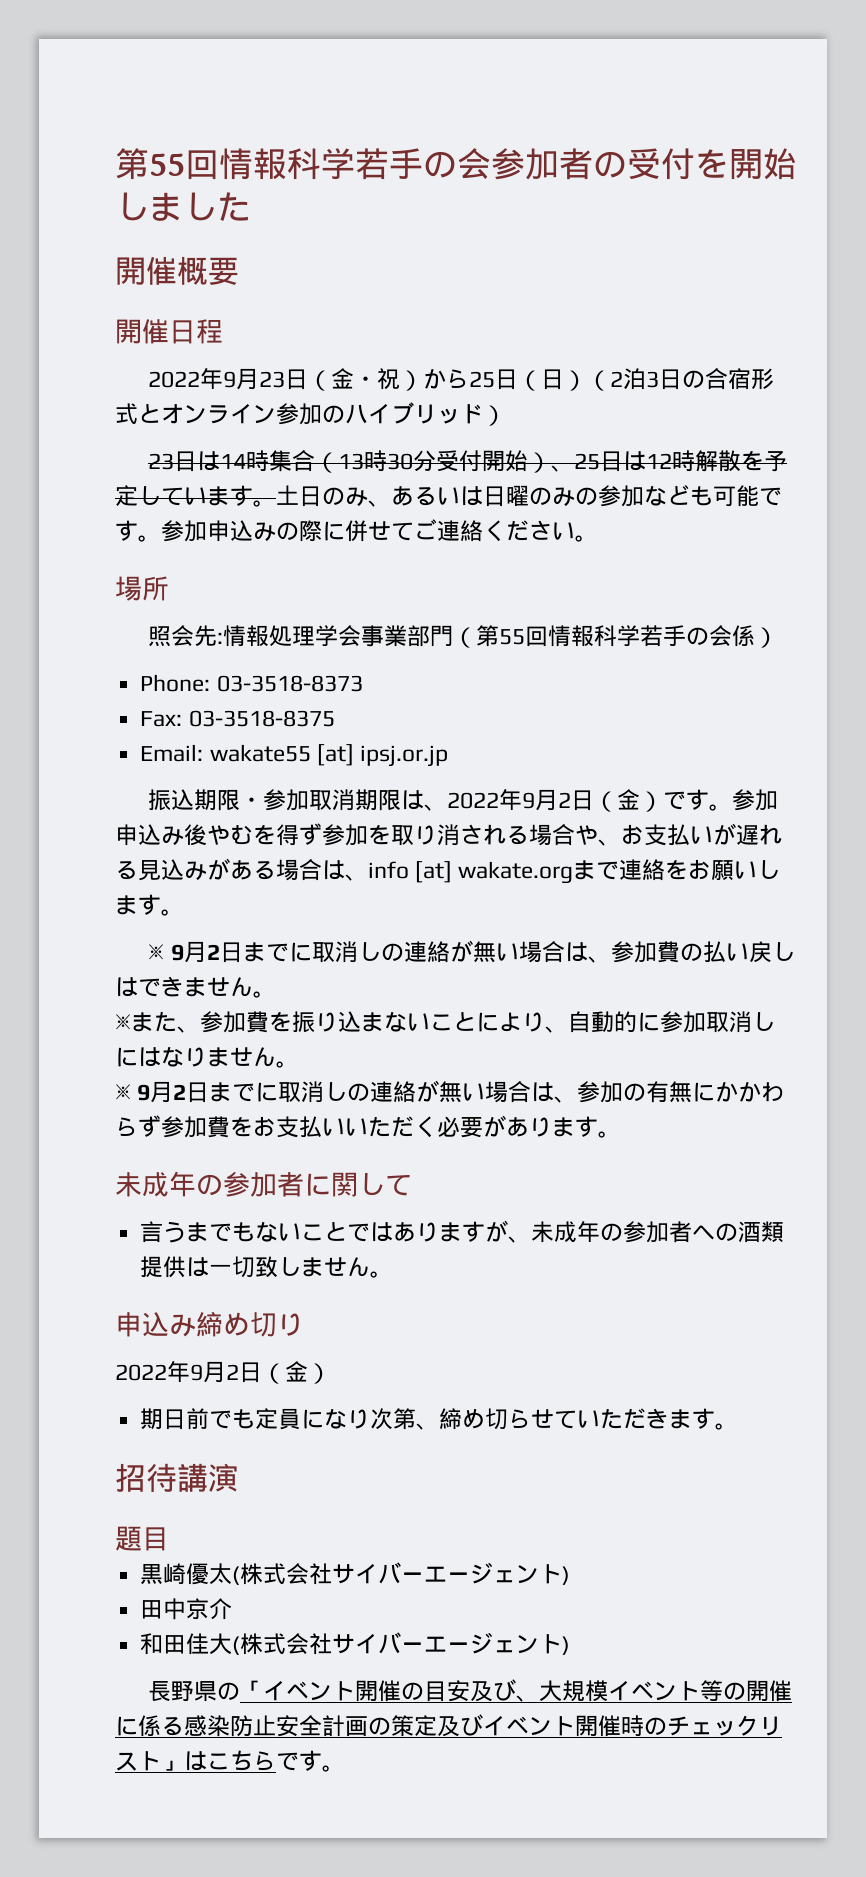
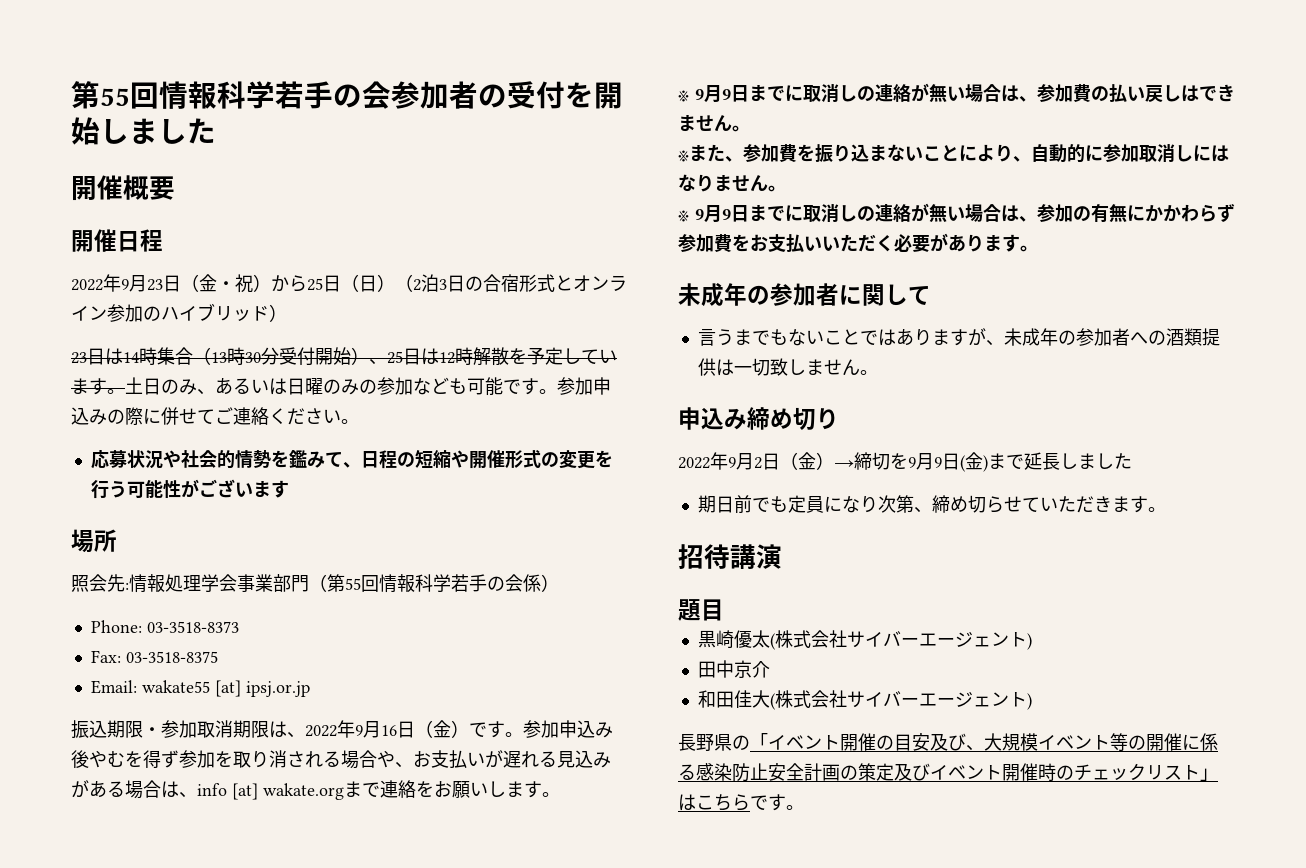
+ 応募状況や社会的情勢を鑑みて、日程の短縮や開催形式の変更を行う可能性がございます
- 振込期限・参加取消期限は、2022年9月2日（金）です。
+ 振込期限・参加取消期限は、2022年9月16日（金）です。
- ※ 9月2日までに取消しの連絡が無い場合は、参加費の払い戻しはできません。
+ ※ 9月9日までに取消しの連絡が無い場合は、参加費の払い戻しはできません。
- ※ 9月2日までに取消しの連絡が無い場合は、参加の有無にかかわらず参加費をお支払いいただく必要があります。
+ ※ 9月9日までに取消しの連絡が無い場合は、参加の有無にかかわらず参加費をお支払いいただく必要があります。
  申込み締め切り
- 2022年9月2日（金）
+ 2022年9月2日（金）→締切を9月9日(金)まで延長しました

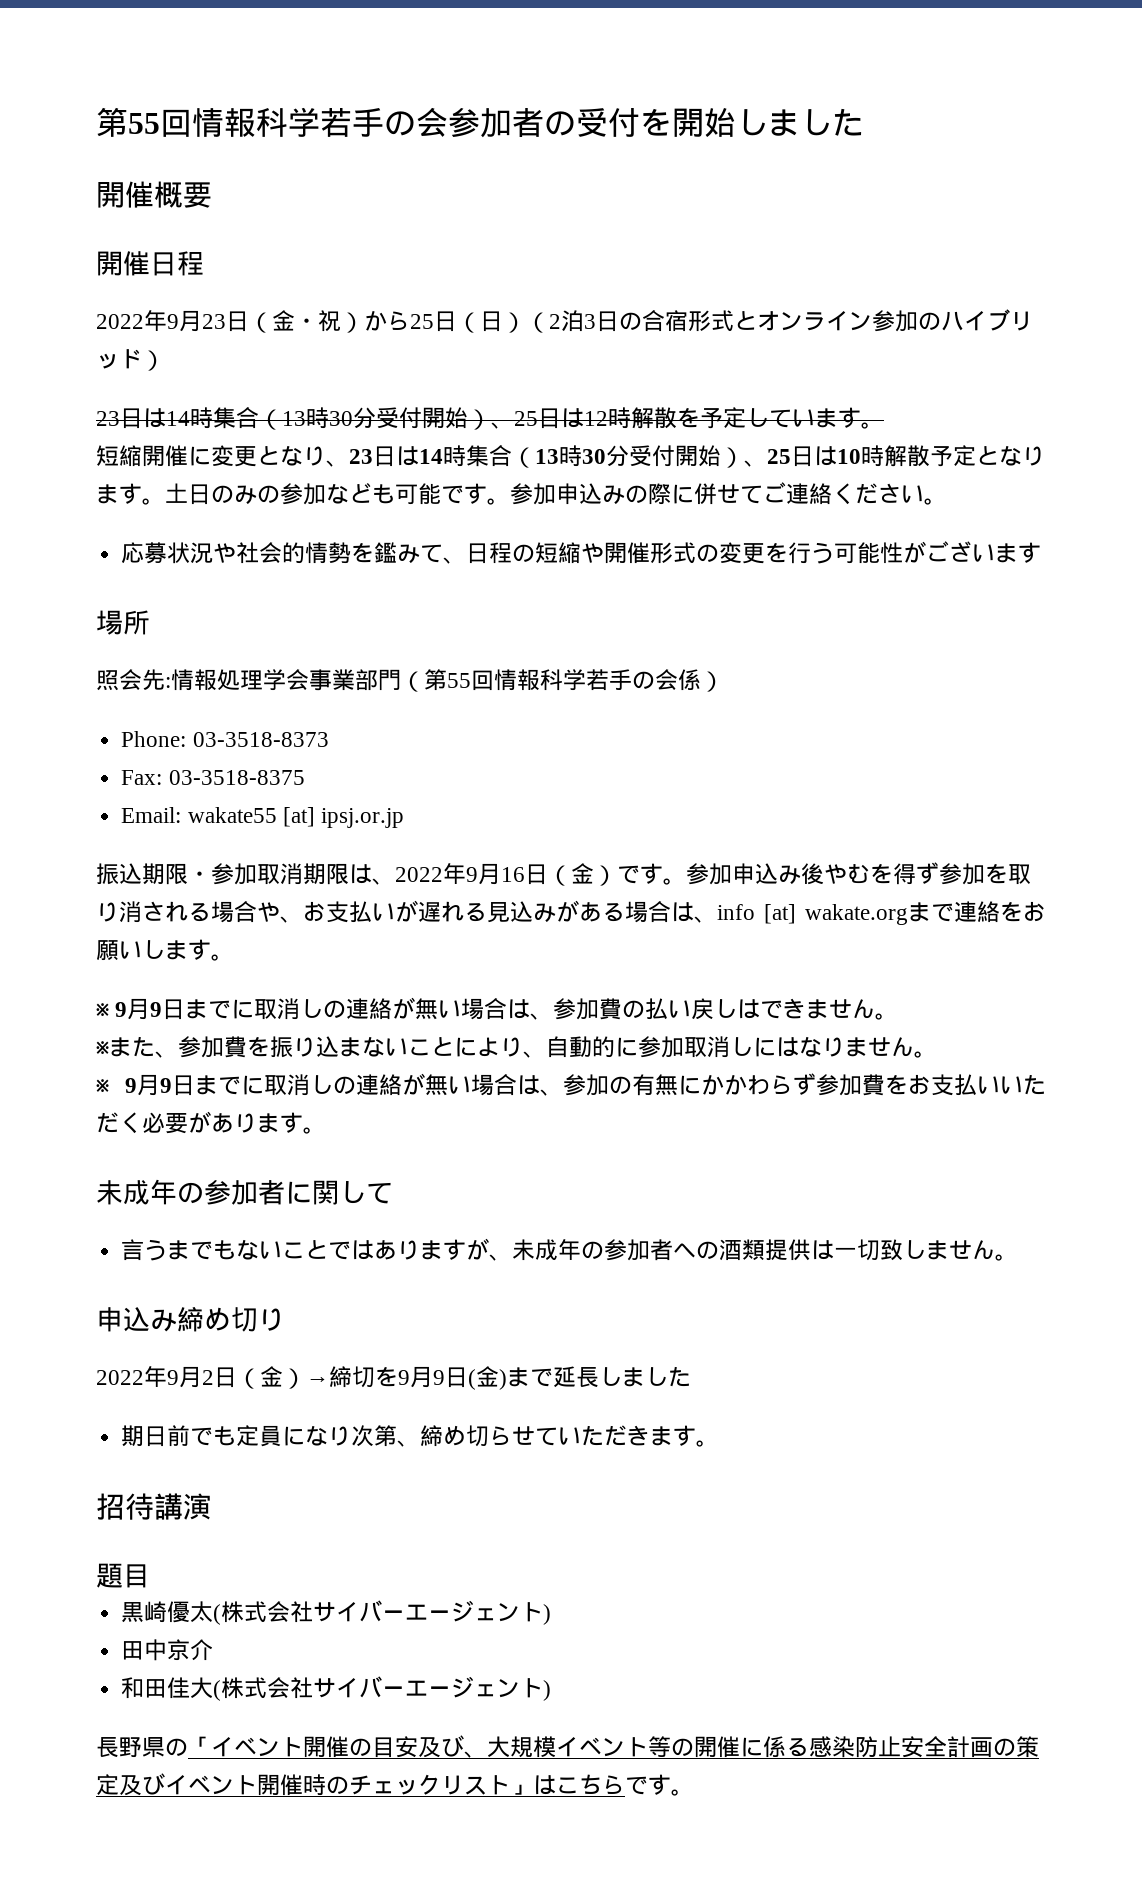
- 23日は14時集合（13時30分受付開始）、25日は12時解散を予定しています。土日のみ、あるいは日曜のみの参加なども可能です。
+ 23日は14時集合（13時30分受付開始）、25日は12時解散を予定しています。
+ 短縮開催に変更となり、23日は14時集合（13時30分受付開始）、25日は10時解散予定となります。土日のみの参加なども可能です。

